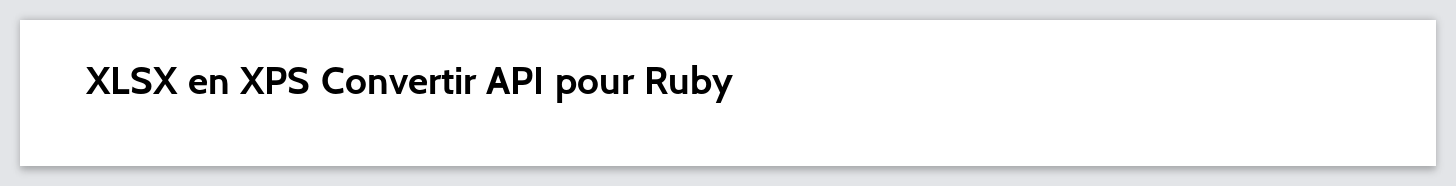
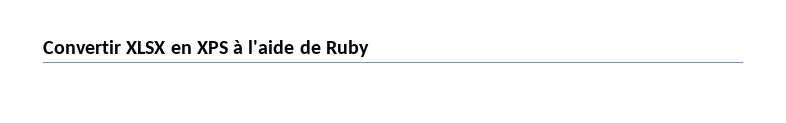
- XLSX en XPS Convertir API pour Ruby
+ Convertir XLSX en XPS à l'aide de Ruby

